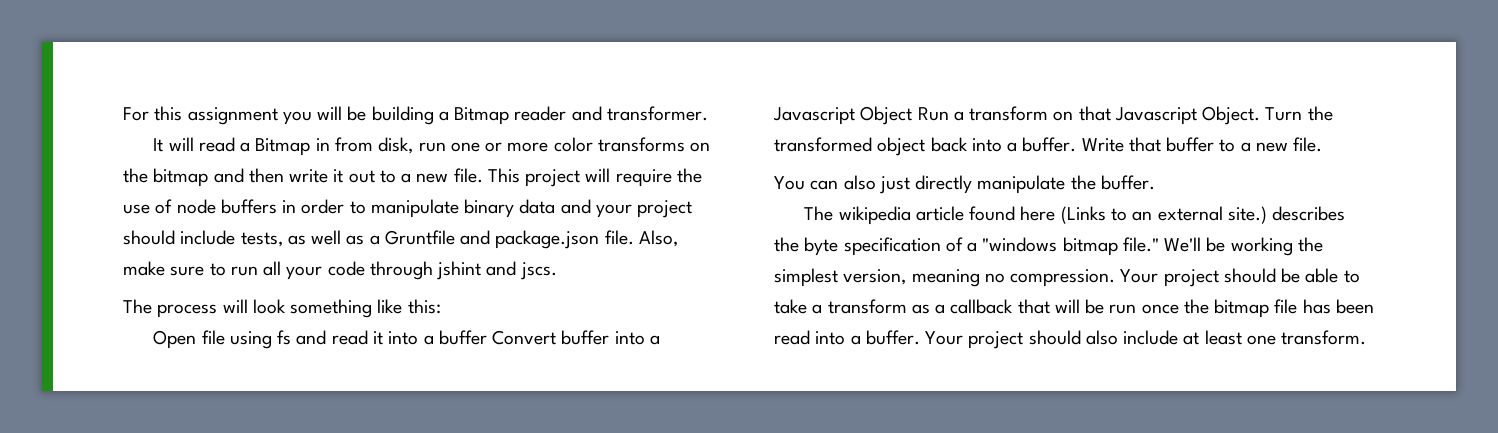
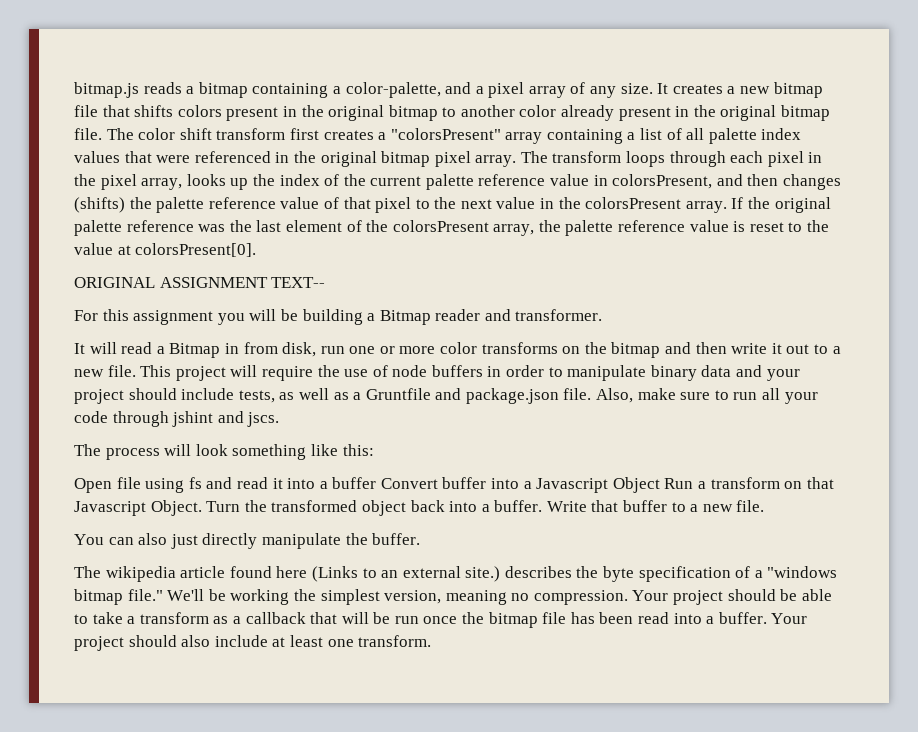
+ bitmap.js reads a bitmap containing a color-palette, and a pixel array of any size. It creates a new bitmap file that shifts colors present in the original bitmap to another color already present in the original bitmap file. The color shift transform first creates a "colorsPresent" array containing a list of all palette index values that were referenced in the original bitmap pixel array. The transform loops through each pixel in the pixel array, looks up the index of the current palette reference value in colorsPresent, and then changes (shifts) the palette reference value of that pixel to the next value in the colorsPresent array. If the original palette reference was the last element of the colorsPresent array, the palette reference value is reset to the value at colorsPresent[0].
+ ORIGINAL ASSIGNMENT TEXT--

